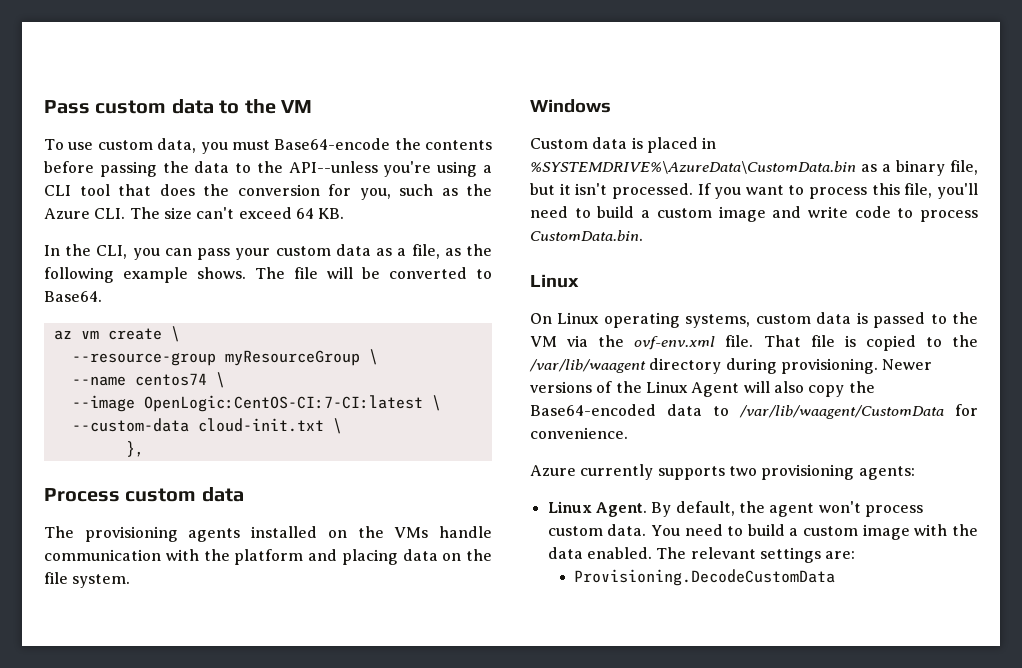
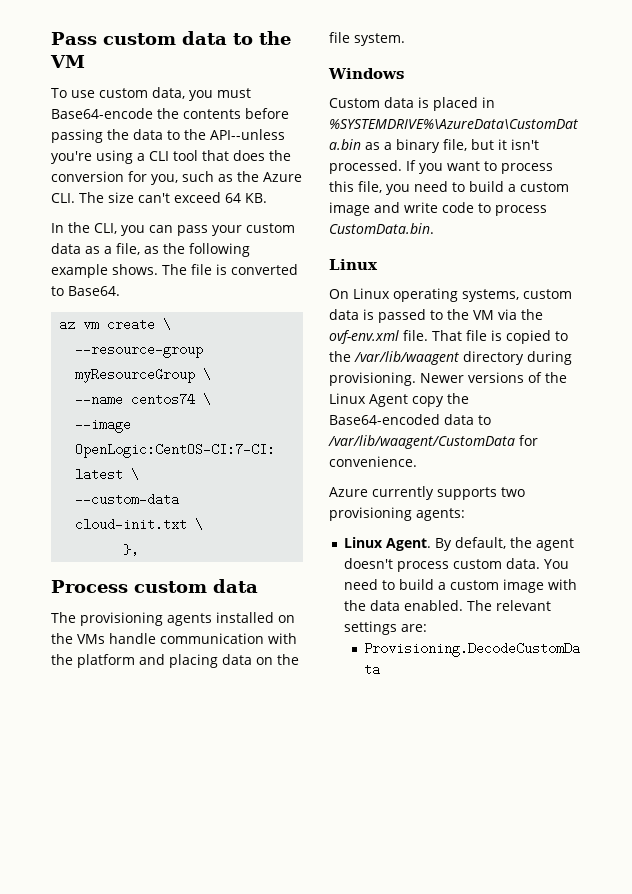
- The file will be converted to Base64.
+ The file is converted to Base64.
- If you want to process this file, you'll need to build a custom image and write code to process CustomData.bin.
+ If you want to process this file, you need to build a custom image and write code to process CustomData.bin.
- Newer versions of the Linux Agent will also copy the Base64-encoded data to /var/lib/waagent/CustomData for convenience.
+ Newer versions of the Linux Agent copy the Base64-encoded data to /var/lib/waagent/CustomData for convenience.
- By default, the agent won't process custom data.
+ By default, the agent doesn't process custom data.

